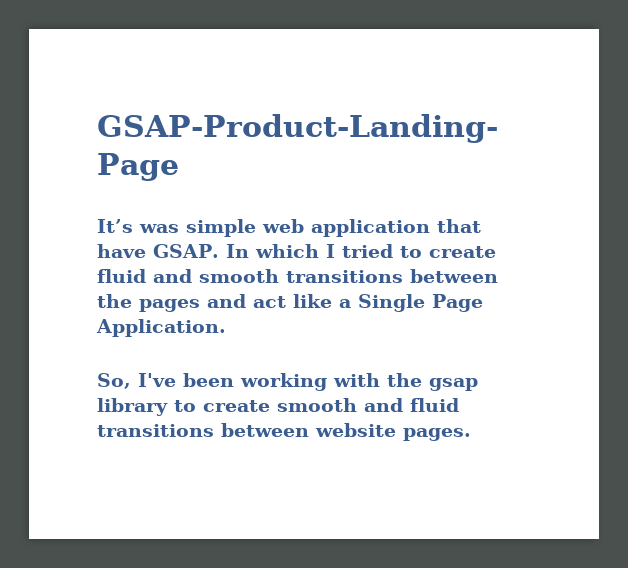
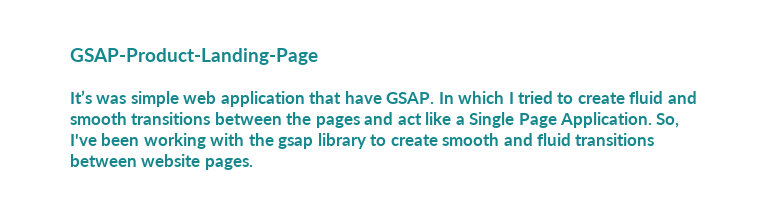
- In which I tried to create fluid and smooth transitions between the pages and act like a Single Page Application.
- So, I've been working with the gsap library to create smooth and fluid transitions between website pages.
+ In which I tried to create fluid and smooth transitions between the pages and act like a Single Page Application. So, I've been working with the gsap library to create smooth and fluid transitions between website pages.

